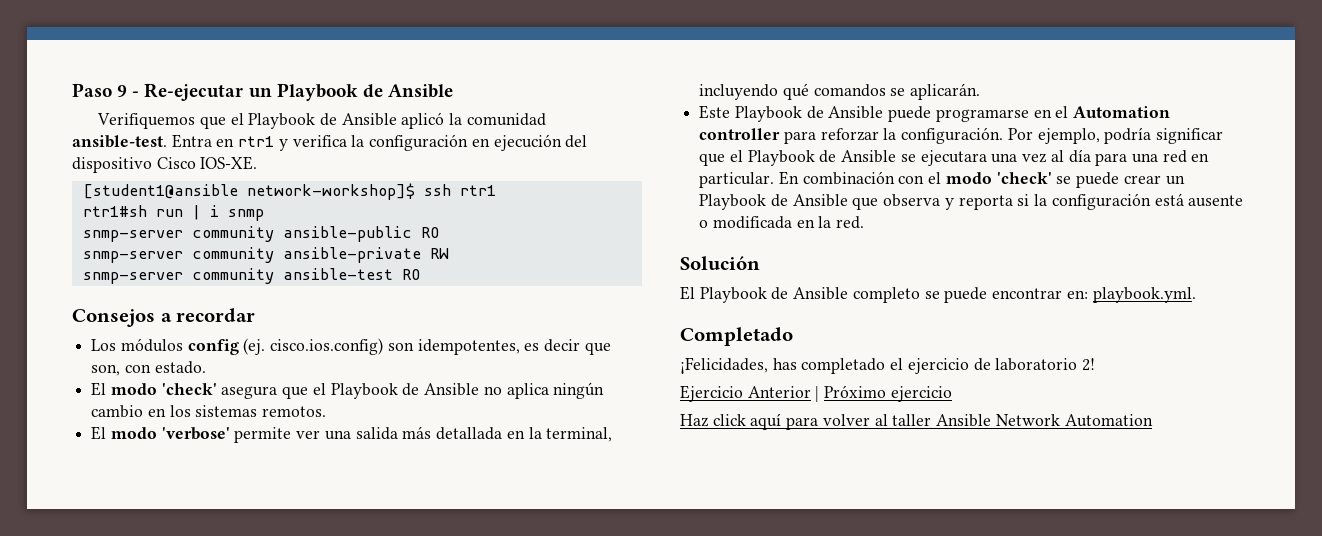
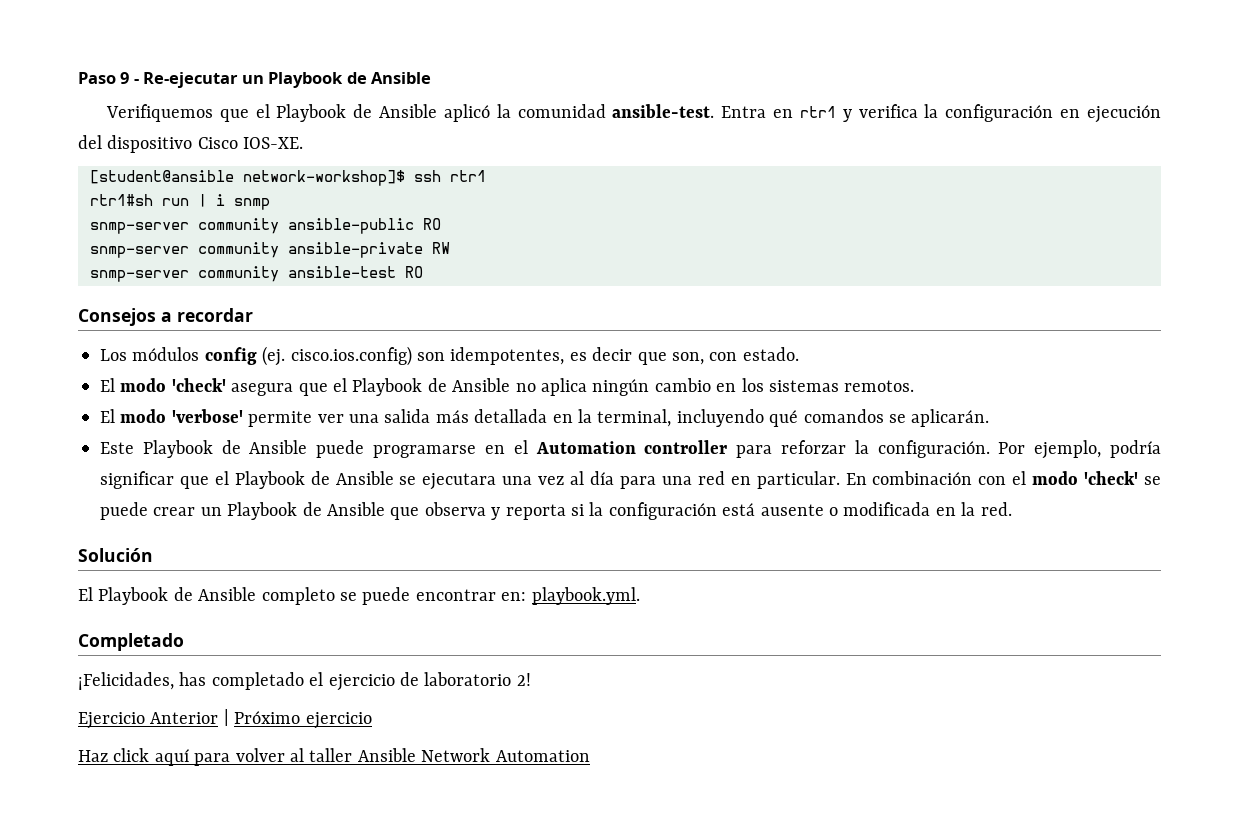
- [student1@ansible network-workshop]$ ssh rtr1
+ [student@ansible network-workshop]$ ssh rtr1

